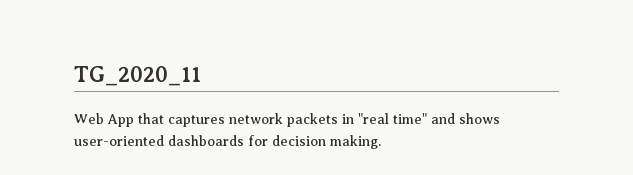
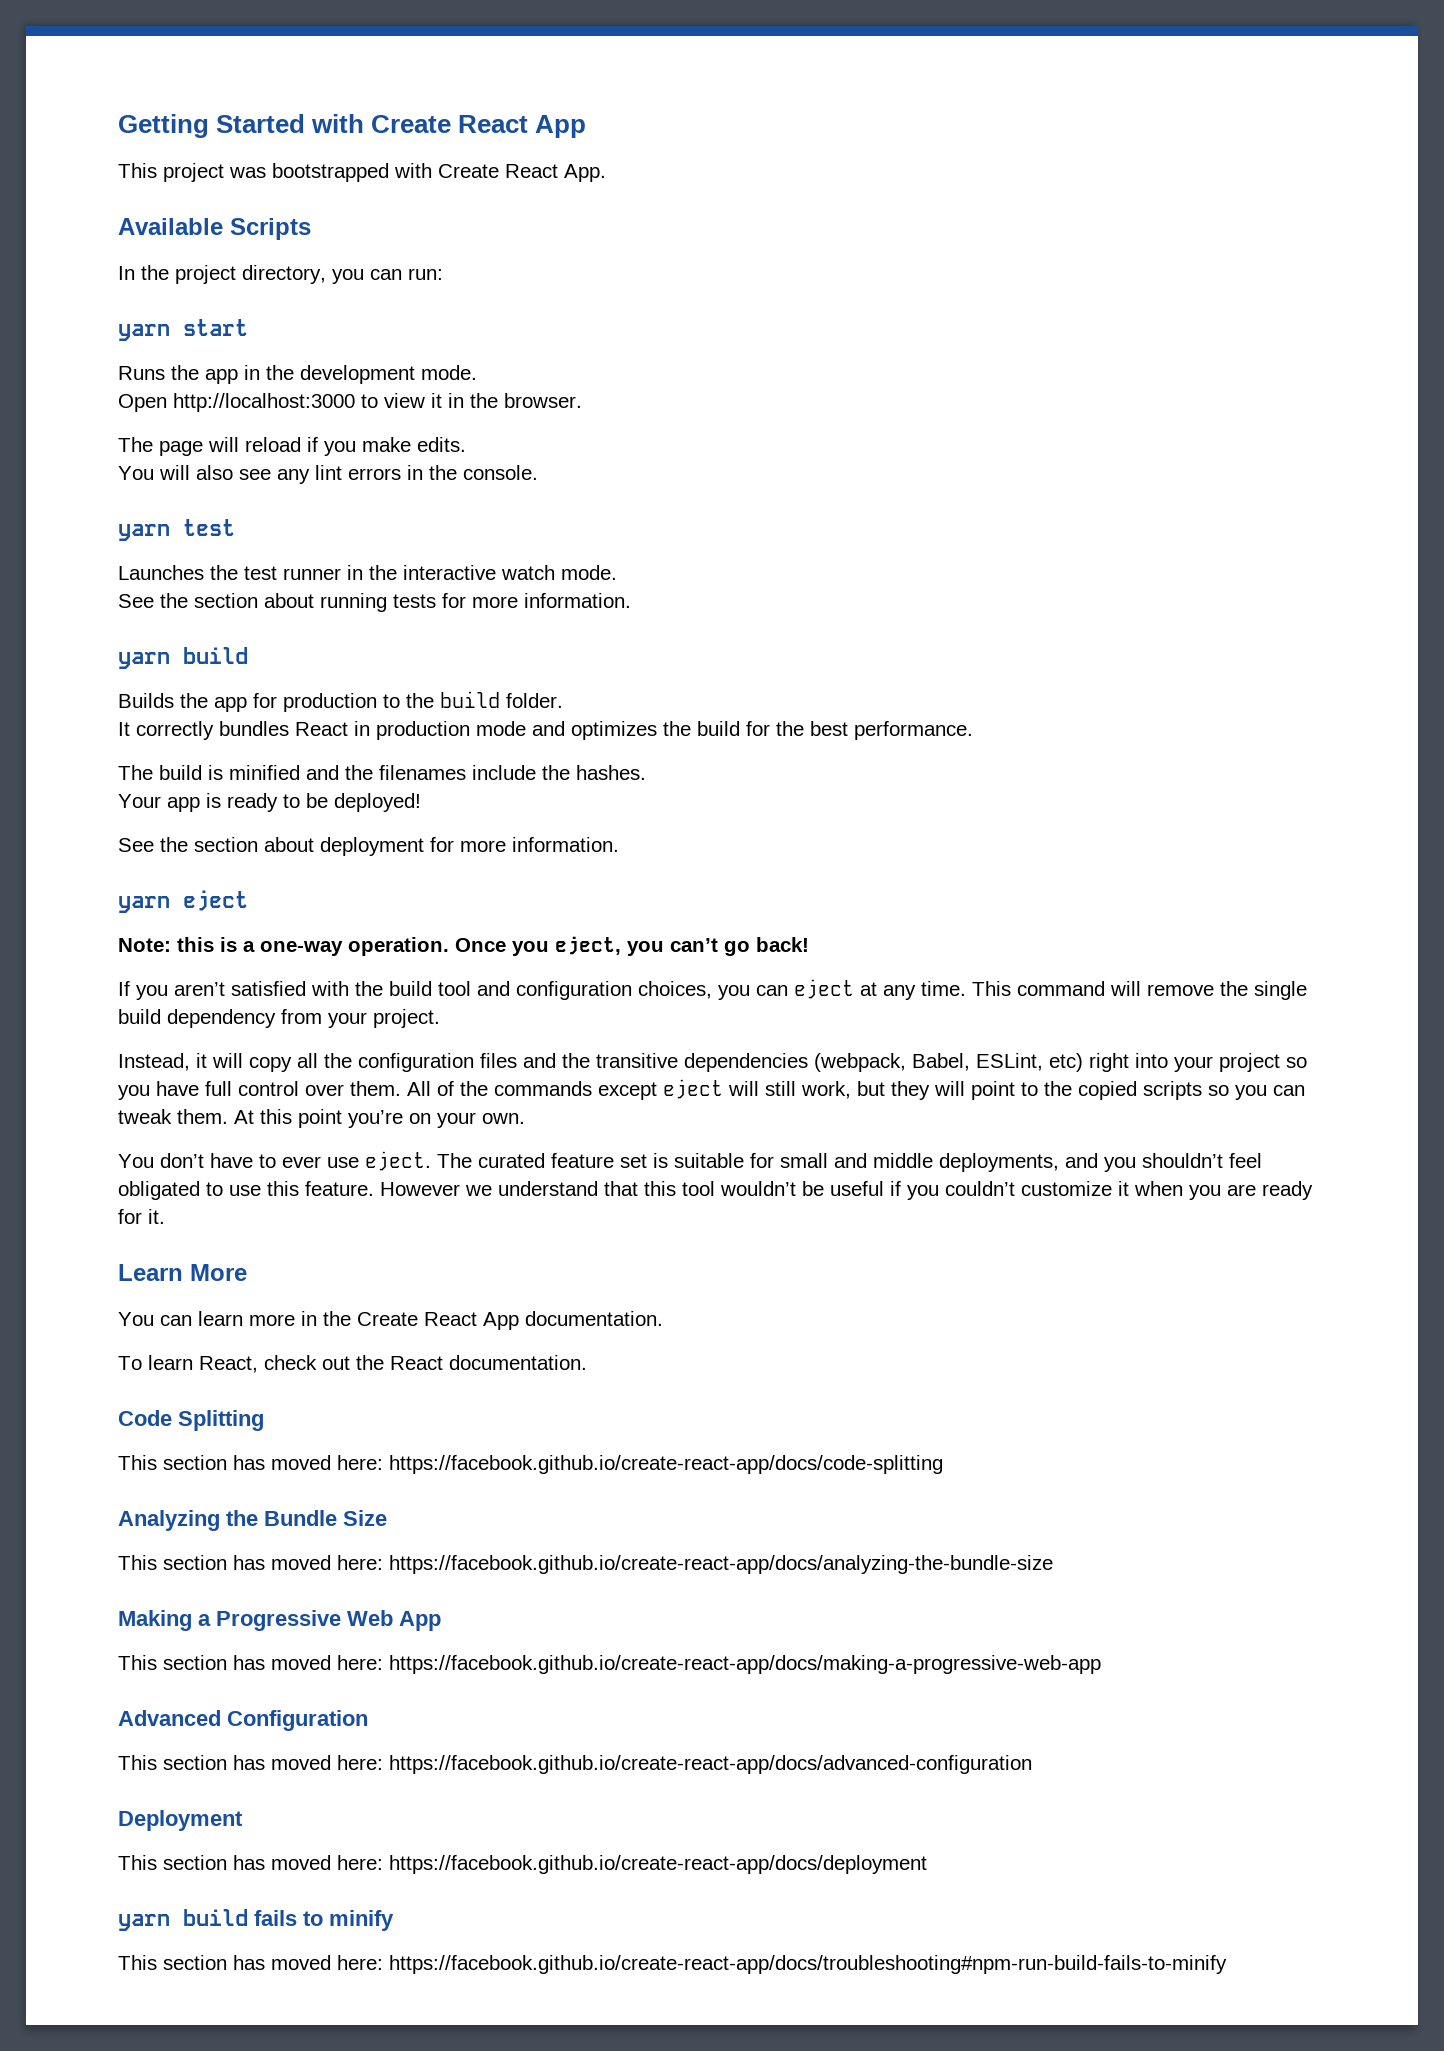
- TG_2020_11
- Web App that captures network packets in "real time" and shows user-oriented dashboards for decision making.
+ Getting Started with Create React App
+ This project was bootstrapped with Create React App.
+ Available Scripts
+ In the project directory, you can run:
+ yarn start
+ Runs the app in the development mode.
+ Open http://localhost:3000 to view it in the browser.
+ The page will reload if you make edits.
+ You will also see any lint errors in the console.
+ yarn test
+ Launches the test runner in the interactive watch mode.
+ See the section about running tests for more information.
+ yarn build
+ Builds the app for production to the build folder.
+ It correctly bundles React in production mode and optimizes the build for the best performance.
+ The build is minified and the filenames include the hashes.
+ Your app is ready to be deployed!
+ See the section about deployment for more information.
+ yarn eject
+ Note: this is a one-way operation. Once you eject, you can’t go back!
+ If you aren’t satisfied with the build tool and configuration choices, you can eject at any time. This command will remove the single build dependency from your project.
+ Instead, it will copy all the configuration files and the transitive dependencies (webpack, Babel, ESLint, etc) right into your project so you have full control over them. All of the commands except eject will still work, but they will point to the copied scripts so you can tweak them. At this point you’re on your own.
+ You don’t have to ever use eject. The curated feature set is suitable for small and middle deployments, and you shouldn’t feel obligated to use this feature. However we understand that this tool wouldn’t be useful if you couldn’t customize it when you are ready for it.
+ Learn More
+ You can learn more in the Create React App documentation.
+ To learn React, check out the React documentation.
+ Code Splitting
+ This section has moved here: https://facebook.github.io/create-react-app/docs/code-splitting
+ Analyzing the Bundle Size
+ This section has moved here: https://facebook.github.io/create-react-app/docs/analyzing-the-bundle-size
+ Making a Progressive Web App
+ This section has moved here: https://facebook.github.io/create-react-app/docs/making-a-progressive-web-app
+ Advanced Configuration
+ This section has moved here: https://facebook.github.io/create-react-app/docs/advanced-configuration
+ Deployment
+ This section has moved here: https://facebook.github.io/create-react-app/docs/deployment
+ yarn build fails to minify
+ This section has moved here: https://facebook.github.io/create-react-app/docs/troubleshooting#npm-run-build-fails-to-minify

